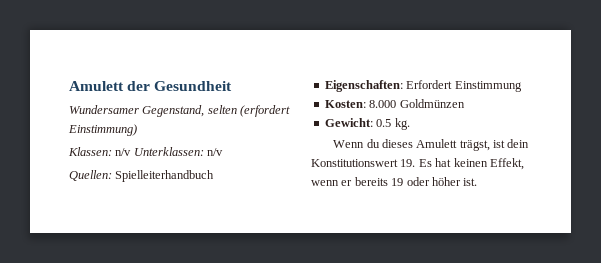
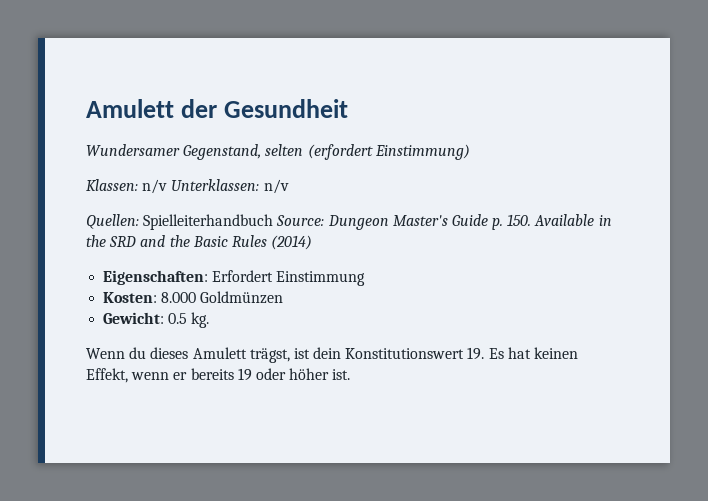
- Quellen: Spielleiterhandbuch
+ Quellen: Spielleiterhandbuch Source: Dungeon Master's Guide p. 150. Available in the SRD and the Basic Rules (2014)

